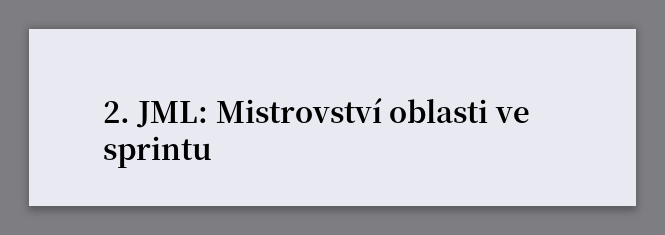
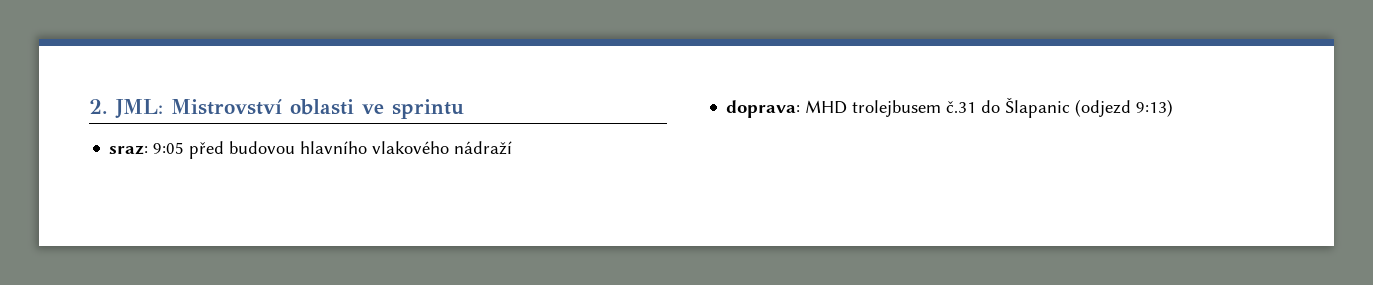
+ sraz: 9:05 před budovou hlavního vlakového nádraží
+ doprava: MHD trolejbusem č.31 do Šlapanic (odjezd 9:13)

